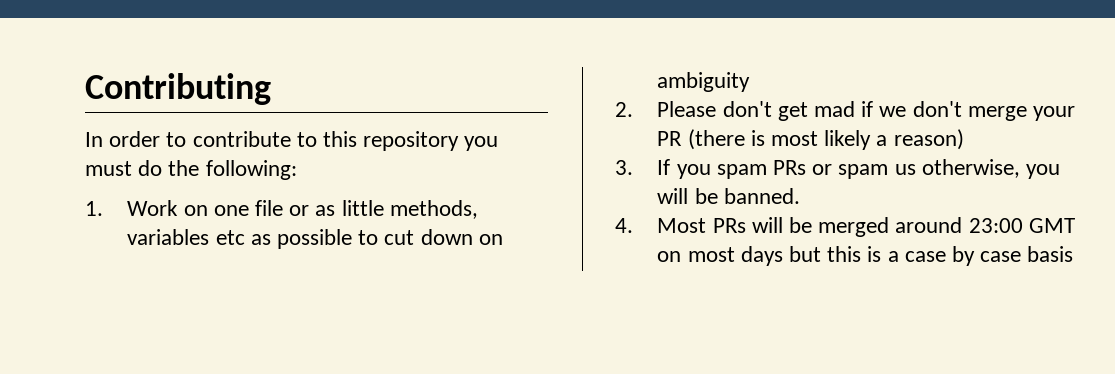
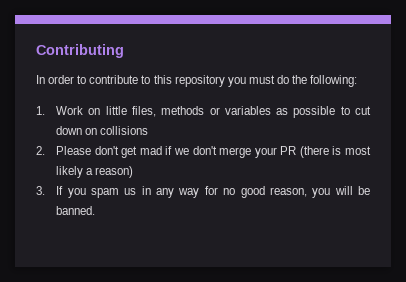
- 1. Work on one file or as little methods, variables etc as possible to cut down on ambiguity
+ 1. Work on little files, methods or variables as possible to cut down on collisions
- 3. If you spam PRs or spam us otherwise, you will be banned.
- 4. Most PRs will be merged around 23:00 GMT on most days but this is a case by case basis
+ 3. If you spam us in any way for no good reason, you will be banned.

